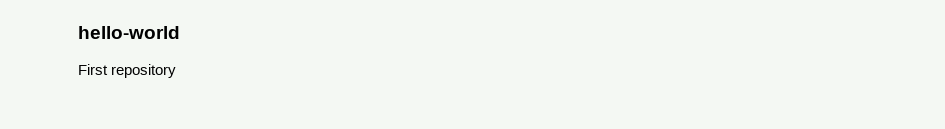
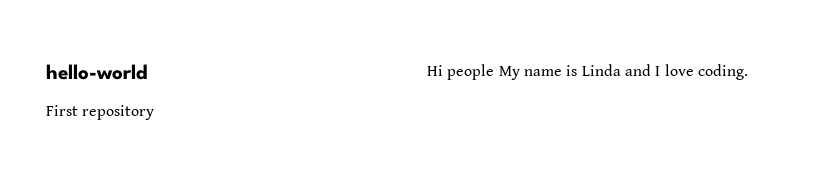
+ Hi people My name is Linda and I love coding.

